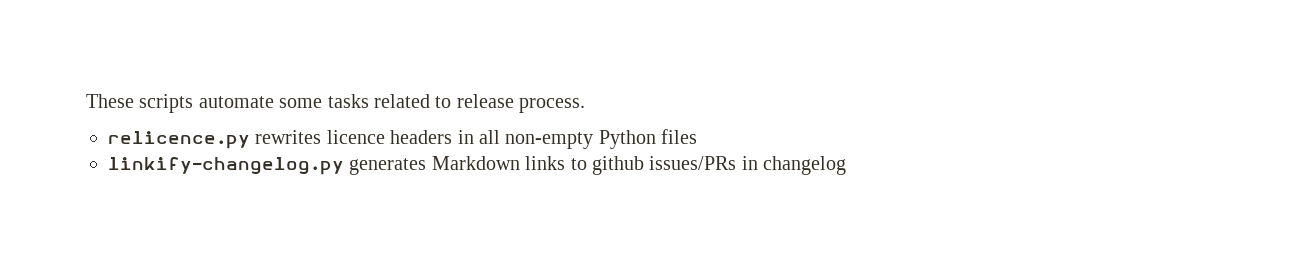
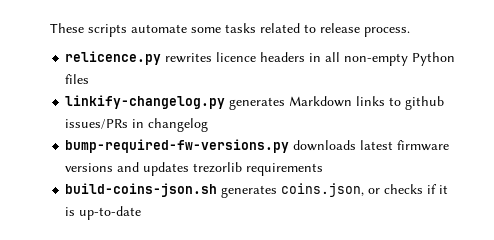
+ bump-required-fw-versions.py downloads latest firmware versions and updates trezorlib requirements
+ build-coins-json.sh generates coins.json, or checks if it is up-to-date

